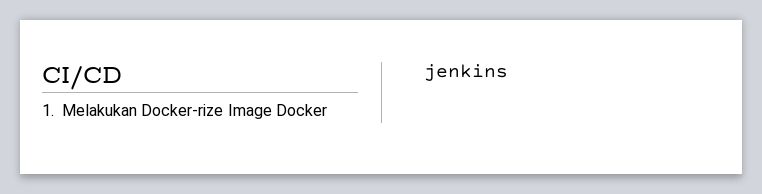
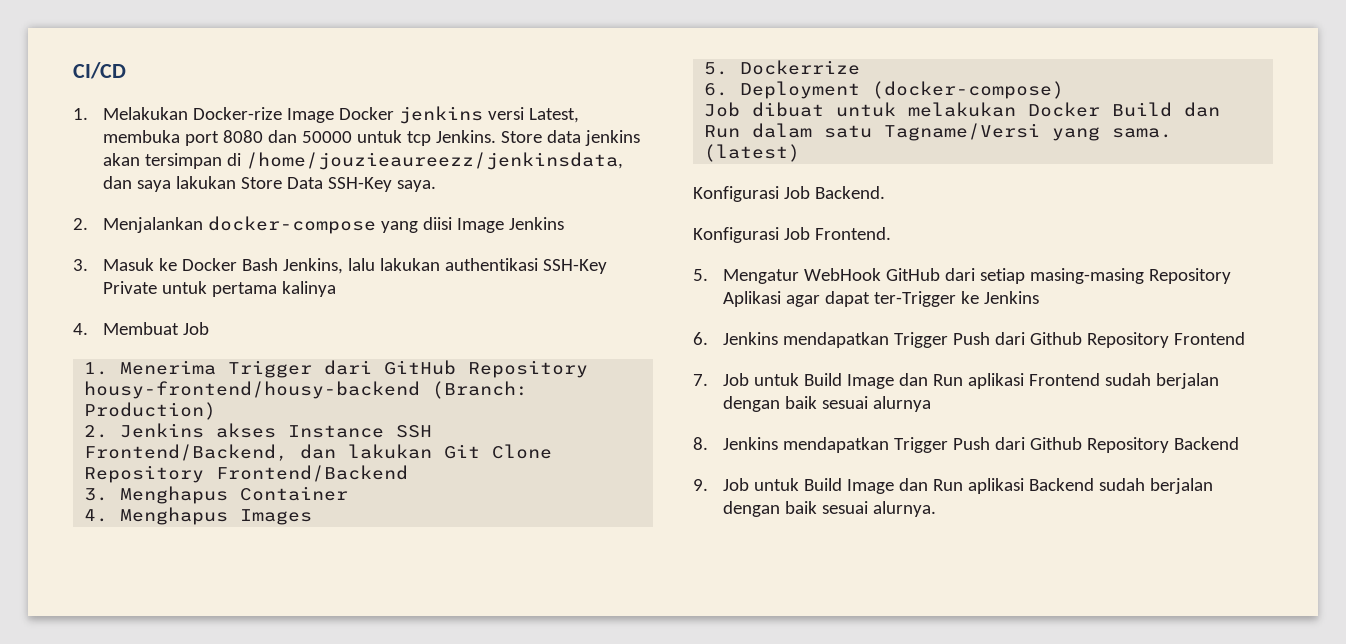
- 1. Melakukan Docker-rize Image Docker jenkins
+ 1. Melakukan Docker-rize Image Docker jenkins versi Latest, membuka port 8080 dan 50000 untuk tcp Jenkins. Store data jenkins akan tersimpan di /home/jouzieaureezz/jenkinsdata, dan saya lakukan Store Data SSH-Key saya.
+ 2. Menjalankan docker-compose yang diisi Image Jenkins
+ 3. Masuk ke Docker Bash Jenkins, lalu lakukan authentikasi SSH-Key Private untuk pertama kalinya
+ 4. Membuat Job
+ 1. Menerima Trigger dari GitHub Repository housy-frontend/housy-backend (Branch: Production)
+ 2. Jenkins akses Instance SSH Frontend/Backend, dan lakukan Git Clone Repository Frontend/Backend
+ 3. Menghapus Container
+ 4. Menghapus Images
+ 5. Dockerrize
+ 6. Deployment (docker-compose)
+ Job dibuat untuk melakukan Docker Build dan Run dalam satu Tagname/Versi yang sama. (latest)
+ Konfigurasi Job Backend.
+ Konfigurasi Job Frontend.
+ 5. Mengatur WebHook GitHub dari setiap masing-masing Repository Aplikasi agar dapat ter-Trigger ke Jenkins
+ 6. Jenkins mendapatkan Trigger Push dari Github Repository Frontend
+ 7. Job untuk Build Image dan Run aplikasi Frontend sudah berjalan dengan baik sesuai alurnya
+ 8. Jenkins mendapatkan Trigger Push dari Github Repository Backend
+ 9. Job untuk Build Image dan Run aplikasi Backend sudah berjalan dengan baik sesuai alurnya.

